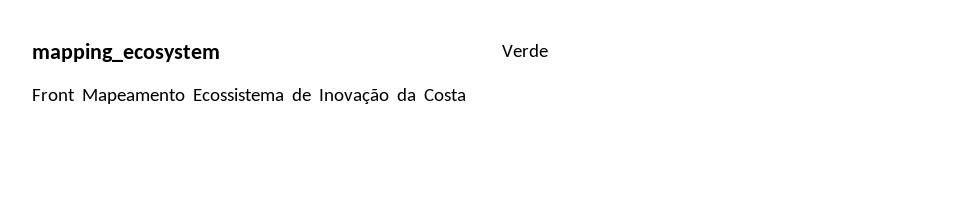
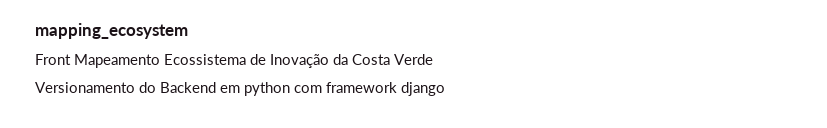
+ Versionamento do Backend em python com framework django

